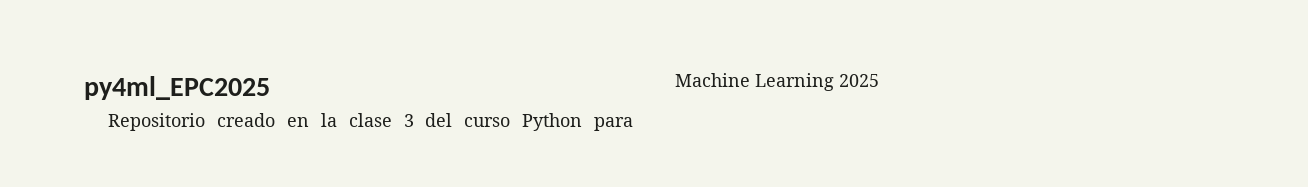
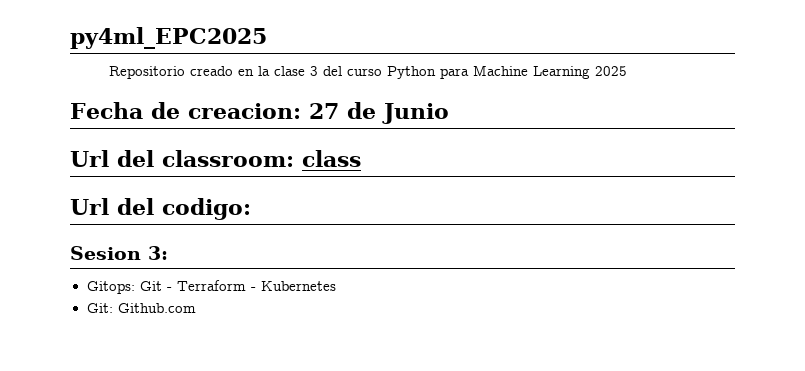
+ Fecha de creacion: 27 de Junio
+ Url del classroom: class
+ Url del codigo:
+ Sesion 3:
+ Gitops: Git - Terraform - Kubernetes
+ Git: Github.com

